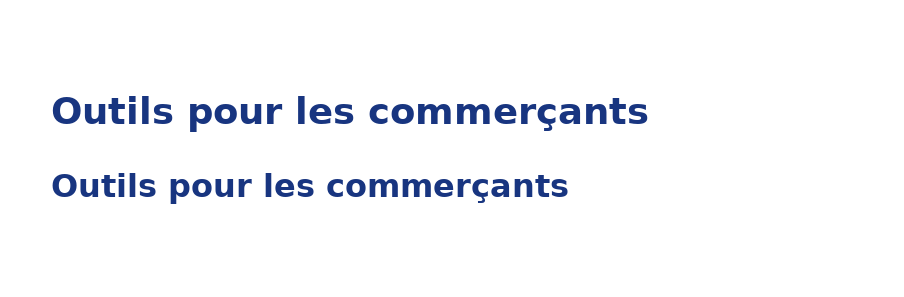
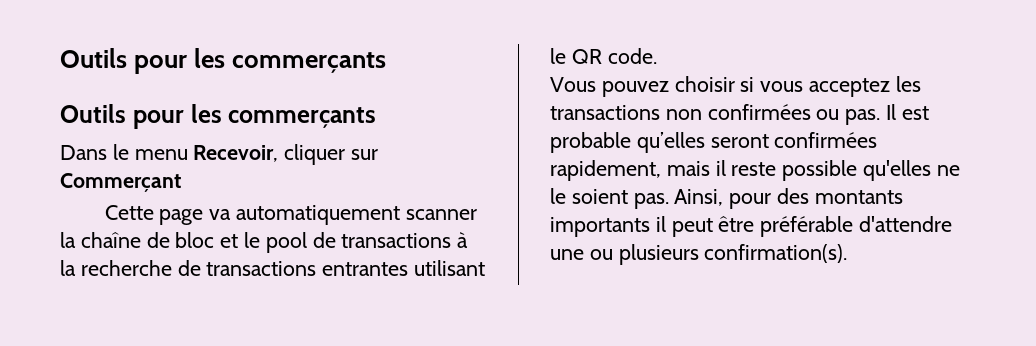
+ Dans le menu Recevoir, cliquer sur Commerçant
+ Cette page va automatiquement scanner la chaîne de bloc et le pool de transactions à la recherche de transactions entrantes utilisant le QR code.
+ Vous pouvez choisir si vous acceptez les transactions non confirmées ou pas. Il est probable qu’elles seront confirmées rapidement, mais il reste possible qu'elles ne le soient pas. Ainsi, pour des montants importants il peut être préférable d'attendre une ou plusieurs confirmation(s).

